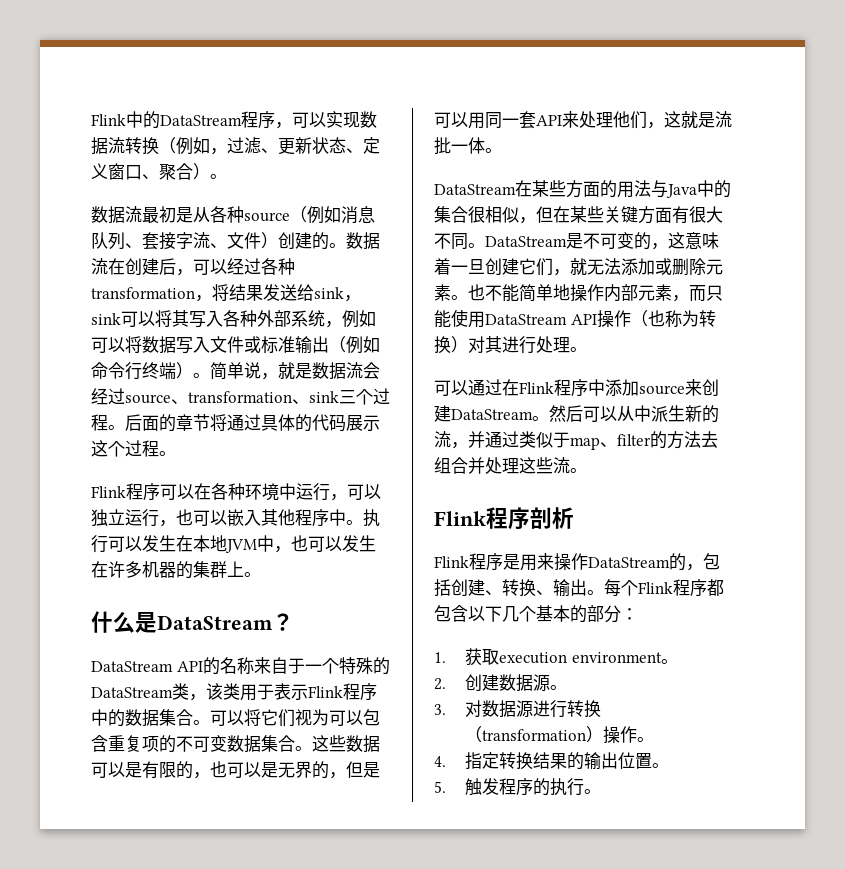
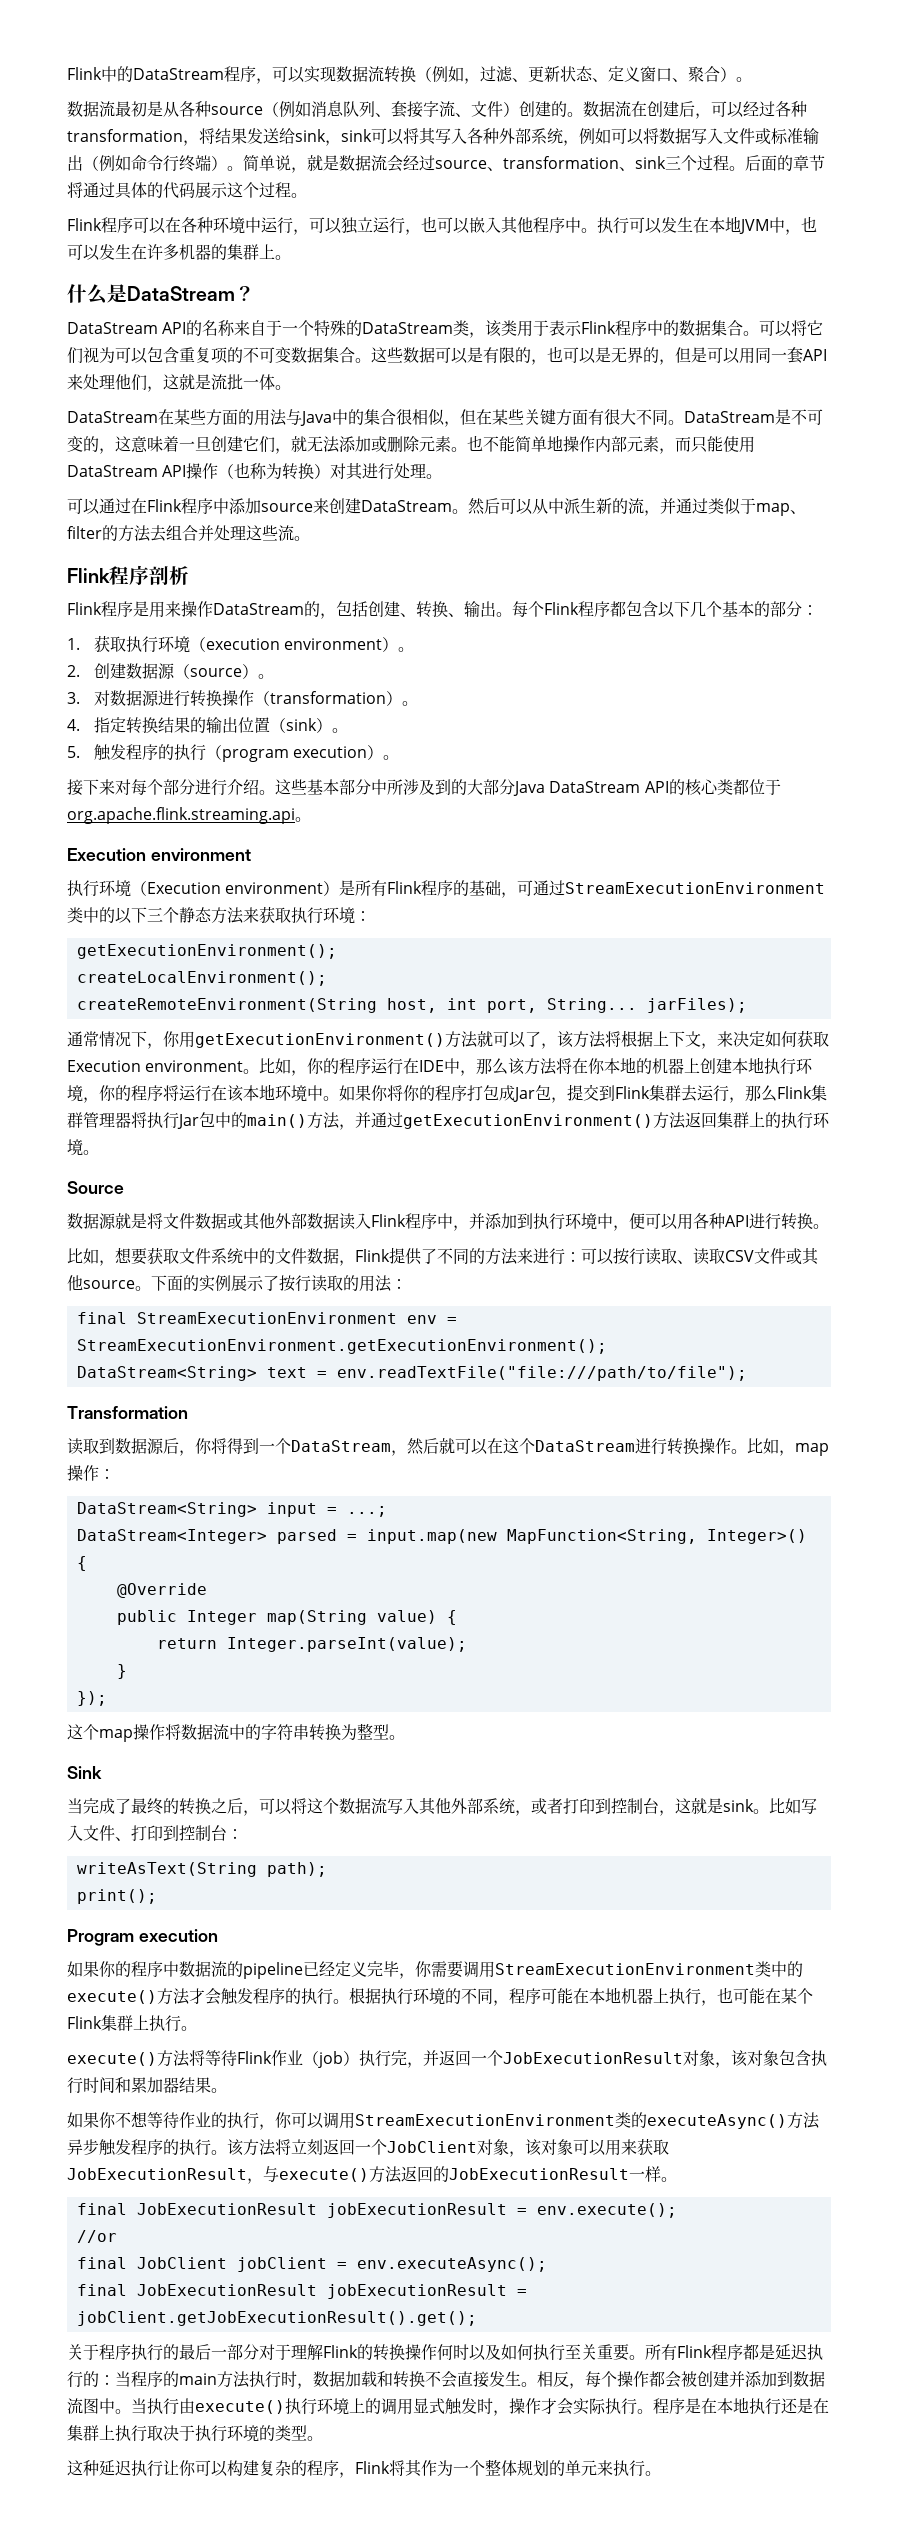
- 1.获取execution environment。
+ 1.获取执行环境（execution environment）。
- 2.创建数据源。
+ 2.创建数据源（source）。
- 3.对数据源进行转换（transformation）操作。
+ 3.对数据源进行转换操作（transformation）。
- 4.指定转换结果的输出位置。
+ 4.指定转换结果的输出位置（sink）。
- 5.触发程序的执行。
+ 5.触发程序的执行（program execution）。
+ 接下来对每个部分进行介绍。这些基本部分中所涉及到的大部分Java DataStream API的核心类都位于org.apache.flink.streaming.api。
+ Execution environment
+ 执行环境（Execution environment）是所有Flink程序的基础，可通过StreamExecutionEnvironment类中的以下三个静态方法来获取执行环境：
+ getExecutionEnvironment();
+ createLocalEnvironment();
+ createRemoteEnvironment(String host, int port, String... jarFiles);
+ 通常情况下，你用getExecutionEnvironment()方法就可以了，该方法将根据上下文，来决定如何获取Execution environment。比如，你的程序运行在IDE中，那么该方法将在你本地的机器上创建本地执行环境，你的程序将运行在该本地环境中。如果你将你的程序打包成Jar包，提交到Flink集群去运行，那么Flink集群管理器将执行Jar包中的main()方法，并通过getExecutionEnvironment()方法返回集群上的执行环境。
+ Source
+ 数据源就是将文件数据或其他外部数据读入Flink程序中，并添加到执行环境中，便可以用各种API进行转换。
+ 比如，想要获取文件系统中的文件数据，Flink提供了不同的方法来进行：可以按行读取、读取CSV文件或其他source。下面的实例展示了按行读取的用法：
+ final StreamExecutionEnvironment env = StreamExecutionEnvironment.getExecutionEnvironment();
+ DataStream<String> text = env.readTextFile("file:///path/to/file");
+ Transformation
+ 读取到数据源后，你将得到一个DataStream，然后就可以在这个DataStream进行转换操作。比如，map操作：
+ DataStream<String> input = ...;
+ DataStream<Integer> parsed = input.map(new MapFunction<String, Integer>() {
+ @Override
+ public Integer map(String value) {
+ return Integer.parseInt(value);
+ }
+ });
+ 这个map操作将数据流中的字符串转换为整型。
+ Sink
+ 当完成了最终的转换之后，可以将这个数据流写入其他外部系统，或者打印到控制台，这就是sink。比如写入文件、打印到控制台：
+ writeAsText(String path);
+ print();
+ Program execution
+ 如果你的程序中数据流的pipeline已经定义完毕，你需要调用StreamExecutionEnvironment类中的execute()方法才会触发程序的执行。根据执行环境的不同，程序可能在本地机器上执行，也可能在某个Flink集群上执行。
+ execute()方法将等待Flink作业（job）执行完，并返回一个JobExecutionResult对象，该对象包含执行时间和累加器结果。
+ 如果你不想等待作业的执行，你可以调用StreamExecutionEnvironment类的executeAsync()方法异步触发程序的执行。该方法将立刻返回一个JobClient对象，该对象可以用来获取JobExecutionResult，与execute()方法返回的JobExecutionResult一样。
+ final JobExecutionResult jobExecutionResult = env.execute();
+ //or
+ final JobClient jobClient = env.executeAsync();
+ final JobExecutionResult jobExecutionResult = jobClient.getJobExecutionResult().get();
+ 关于程序执行的最后一部分对于理解Flink的转换操作何时以及如何执行至关重要。所有Flink程序都是延迟执行的：当程序的main方法执行时，数据加载和转换不会直接发生。相反，每个操作都会被创建并添加到数据流图中。当执行由execute()执行环境上的调用显式触发时，操作才会实际执行。程序是在本地执行还是在集群上执行取决于执行环境的类型。
+ 这种延迟执行让你可以构建复杂的程序，Flink将其作为一个整体规划的单元来执行。

